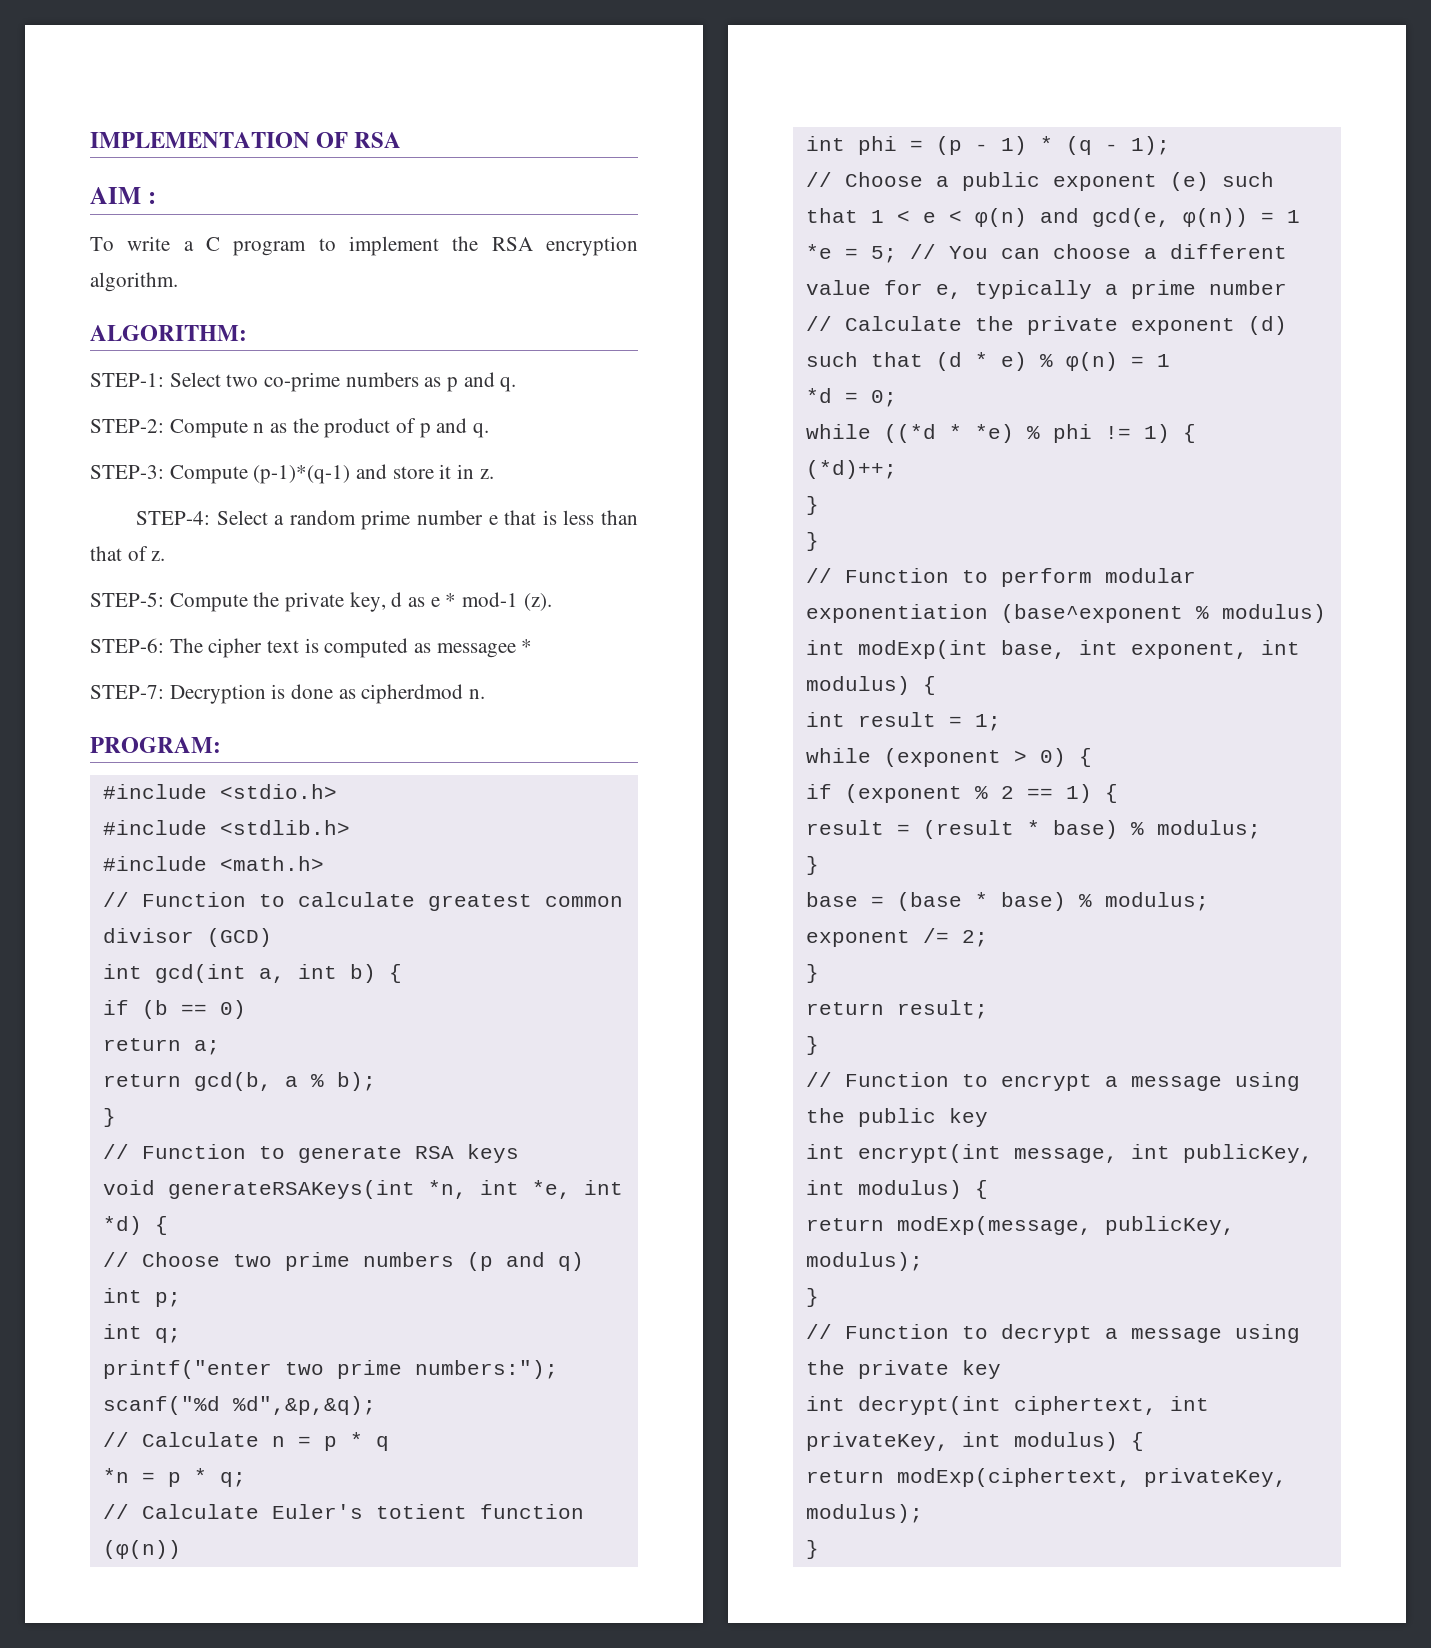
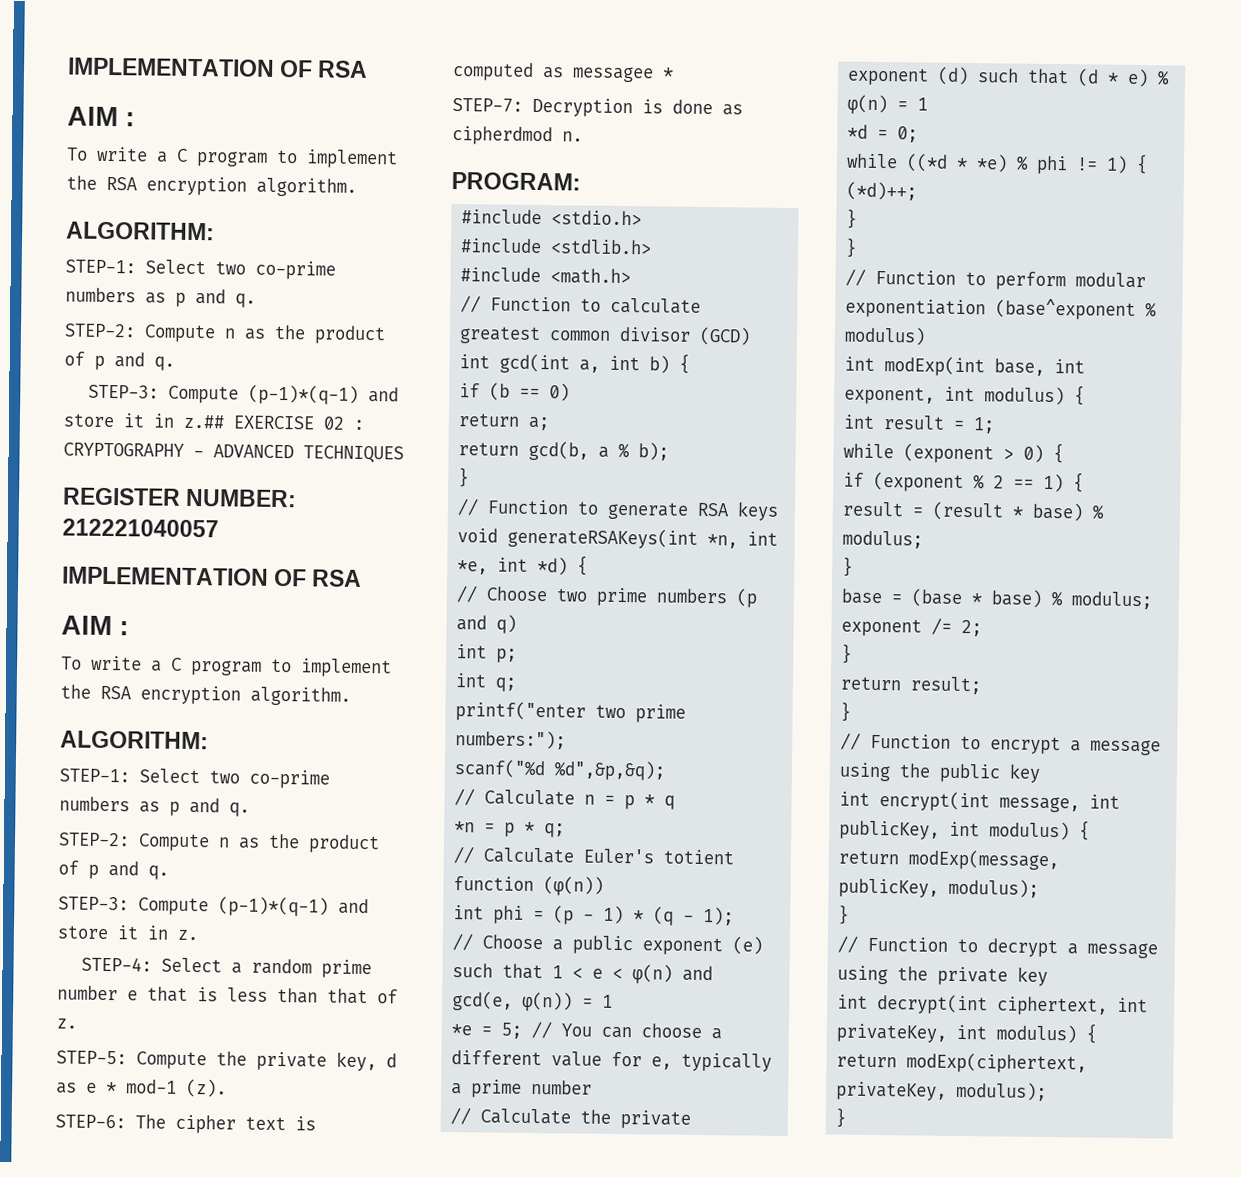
+ STEP-3: Compute (p-1)*(q-1) and store it in z.## EXERCISE 02 : CRYPTOGRAPHY - ADVANCED TECHNIQUES
+ REGISTER NUMBER: 212221040057
+ IMPLEMENTATION OF RSA
+ AIM :
+ To write a C program to implement the RSA encryption algorithm.
+ ALGORITHM:
+ STEP-1: Select two co-prime numbers as p and q.
+ STEP-2: Compute n as the product of p and q.

